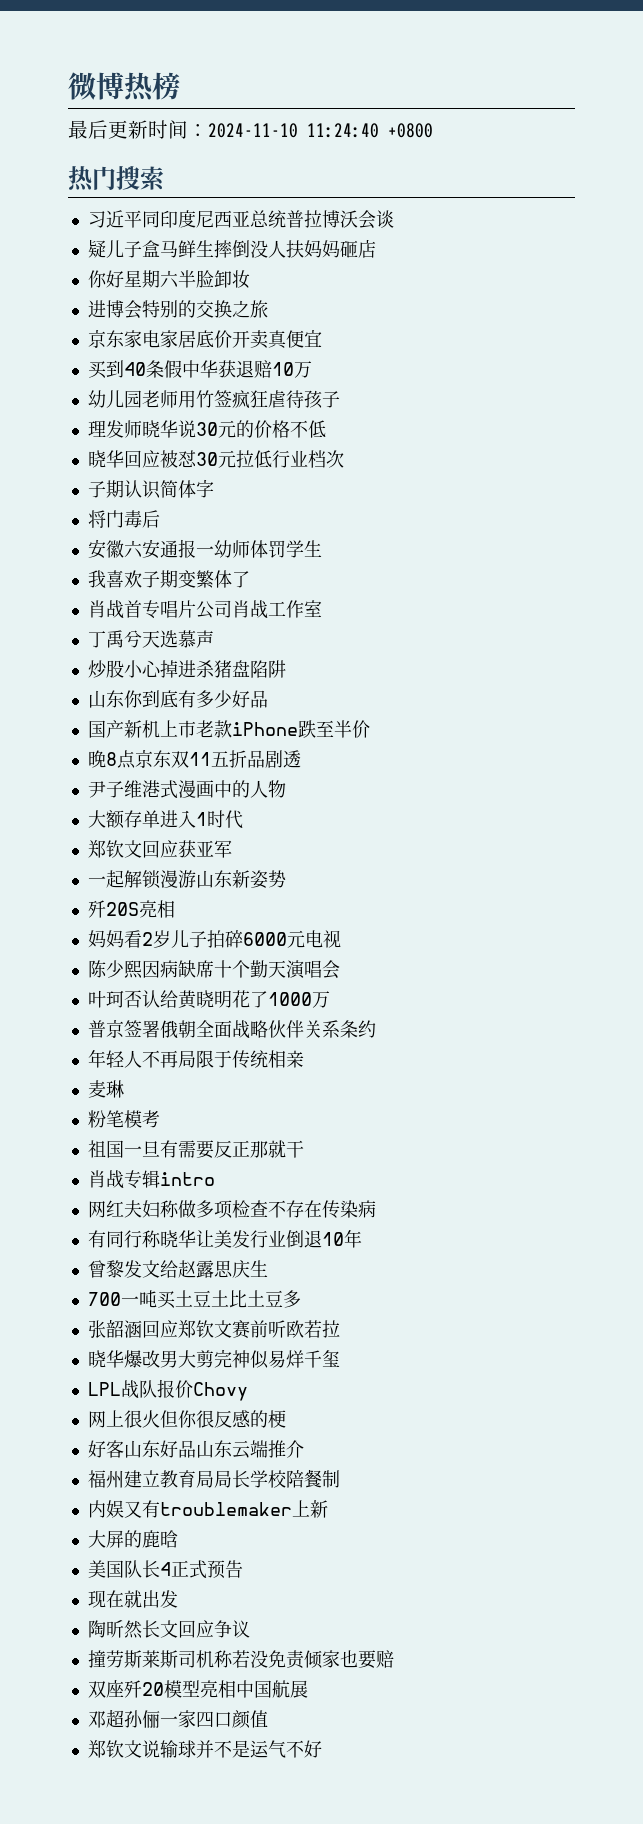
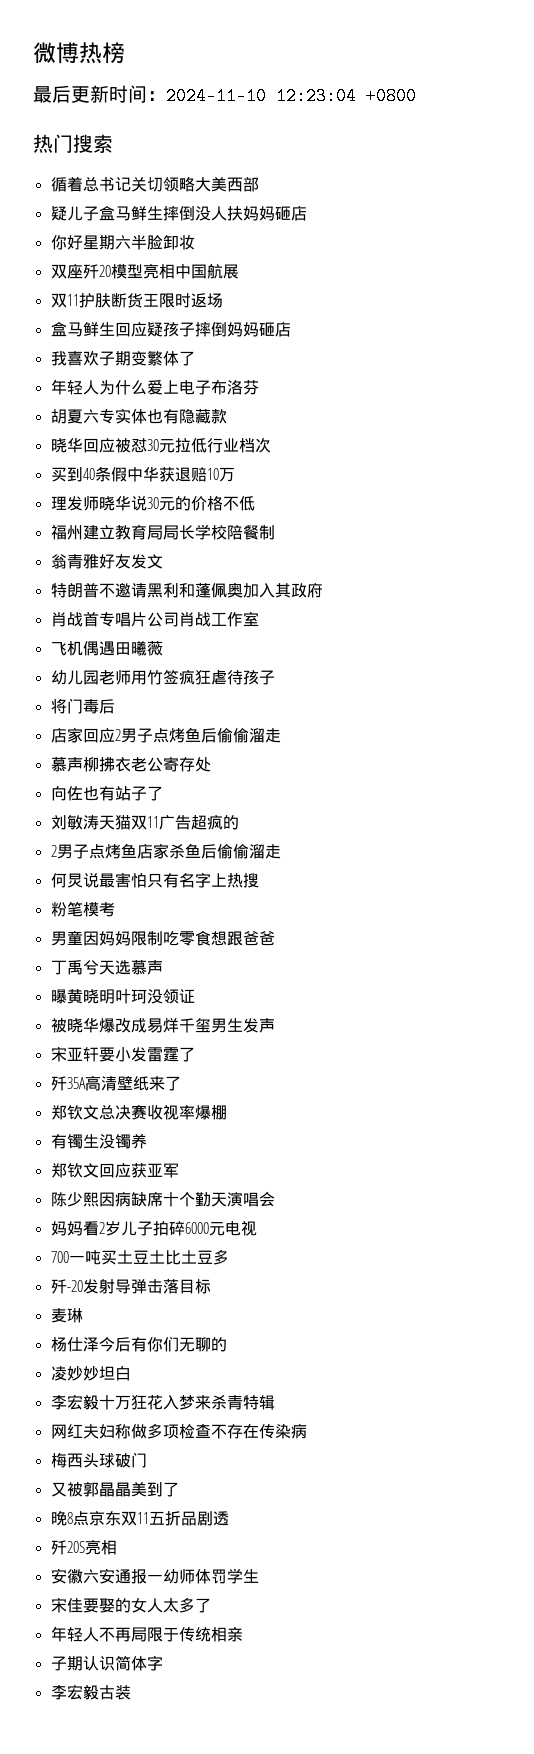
- 最后更新时间：2024-11-10 11:24:40 +0800
+ 最后更新时间：2024-11-10 12:23:04 +0800
- 习近平同印度尼西亚总统普拉博沃会谈
+ 循着总书记关切领略大美西部
- 进博会特别的交换之旅
- 京东家电家居底价开卖真便宜
+ 双座歼20模型亮相中国航展
+ 双11护肤断货王限时返场
+ 盒马鲜生回应疑孩子摔倒妈妈砸店
+ 我喜欢子期变繁体了
+ 年轻人为什么爱上电子布洛芬
+ 胡夏六专实体也有隐藏款
+ 晓华回应被怼30元拉低行业档次
+ 理发师晓华说30元的价格不低
+ 福州建立教育局局长学校陪餐制
+ 翁青雅好友发文
+ 特朗普不邀请黑利和蓬佩奥加入其政府
+ 肖战首专唱片公司肖战工作室
+ 飞机偶遇田曦薇
- 理发师晓华说30元的价格不低
- 晓华回应被怼30元拉低行业档次
- 子期认识简体字
  将门毒后
- 安徽六安通报一幼师体罚学生
- 我喜欢子期变繁体了
- 肖战首专唱片公司肖战工作室
+ 店家回应2男子点烤鱼后偷偷溜走
+ 慕声柳拂衣老公寄存处
+ 向佐也有站子了
+ 刘敏涛天猫双11广告超疯的
+ 2男子点烤鱼店家杀鱼后偷偷溜走
+ 何炅说最害怕只有名字上热搜
+ 粉笔模考
+ 男童因妈妈限制吃零食想跟爸爸
  丁禹兮天选慕声
- 炒股小心掉进杀猪盘陷阱
- 山东你到底有多少好品
- 国产新机上市老款iPhone跌至半价
- 晚8点京东双11五折品剧透
- 尹子维港式漫画中的人物
- 大额存单进入1时代
+ 曝黄晓明叶珂没领证
+ 被晓华爆改成易烊千玺男生发声
+ 宋亚轩要小发雷霆了
+ 歼35A高清壁纸来了
+ 郑钦文总决赛收视率爆棚
+ 有镯生没镯养
  郑钦文回应获亚军
- 一起解锁漫游山东新姿势
- 歼20S亮相
- 妈妈看2岁儿子拍碎6000元电视
- 叶珂否认给黄晓明花了1000万
- 普京签署俄朝全面战略伙伴关系条约
- 年轻人不再局限于传统相亲
+ 妈妈看2岁儿子拍碎6000元电视
+ 700一吨买土豆土比土豆多
+ 歼-20发射导弹击落目标
  麦琳
- 粉笔模考
- 祖国一旦有需要反正那就干
- 肖战专辑intro
+ 杨仕泽今后有你们无聊的
+ 凌妙妙坦白
+ 李宏毅十万狂花入梦来杀青特辑
- 有同行称晓华让美发行业倒退10年
- 曾黎发文给赵露思庆生
- 700一吨买土豆土比土豆多
- 张韶涵回应郑钦文赛前听欧若拉
- 晓华爆改男大剪完神似易烊千玺
- LPL战队报价Chovy
- 网上很火但你很反感的梗
- 好客山东好品山东云端推介
- 福州建立教育局局长学校陪餐制
- 内娱又有troublemaker上新
- 大屏的鹿晗
- 美国队长4正式预告
- 现在就出发
- 陶昕然长文回应争议
- 撞劳斯莱斯司机称若没免责倾家也要赔
- 双座歼20模型亮相中国航展
- 邓超孙俪一家四口颜值
- 郑钦文说输球并不是运气不好
+ 梅西头球破门
+ 又被郭晶晶美到了
+ 晚8点京东双11五折品剧透
+ 歼20S亮相
+ 安徽六安通报一幼师体罚学生
+ 宋佳要娶的女人太多了
+ 年轻人不再局限于传统相亲
+ 子期认识简体字
+ 李宏毅古装

